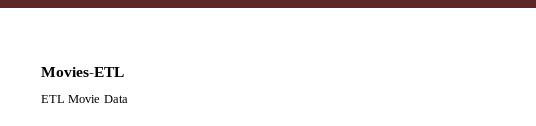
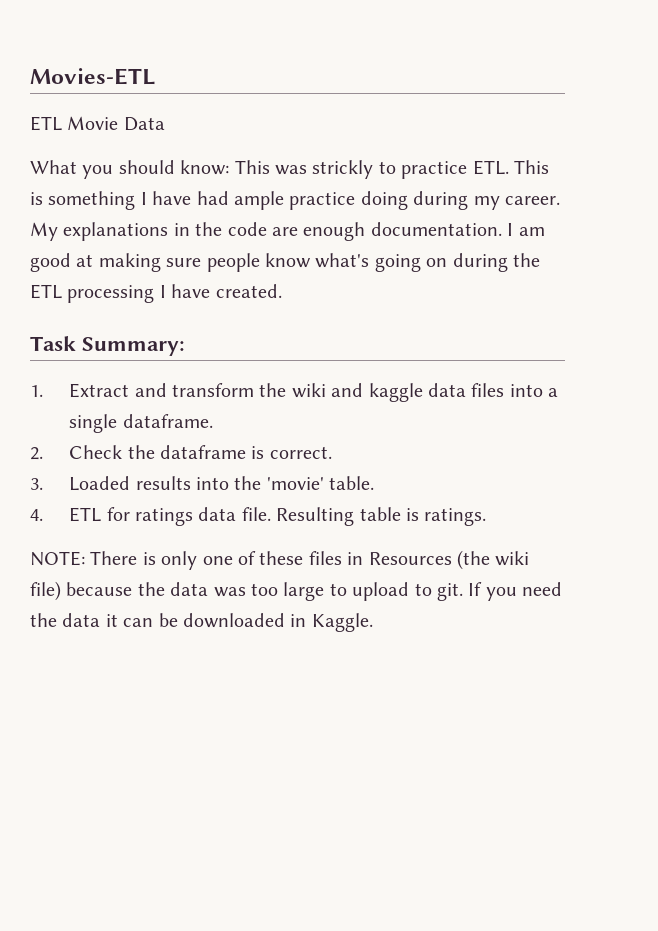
+ What you should know: This was strickly to practice ETL. This is something I have had ample practice doing during my career. My explanations in the code are enough documentation. I am good at making sure people know what's going on during the ETL processing I have created.
+ Task Summary:
+ 1. Extract and transform the wiki and kaggle data files into a single dataframe.
+ 2. Check the dataframe is correct.
+ 3. Loaded results into the 'movie' table.
+ 4. ETL for ratings data file. Resulting table is ratings.
+ NOTE: There is only one of these files in Resources (the wiki file) because the data was too large to upload to git. If you need the data it can be downloaded in Kaggle.

